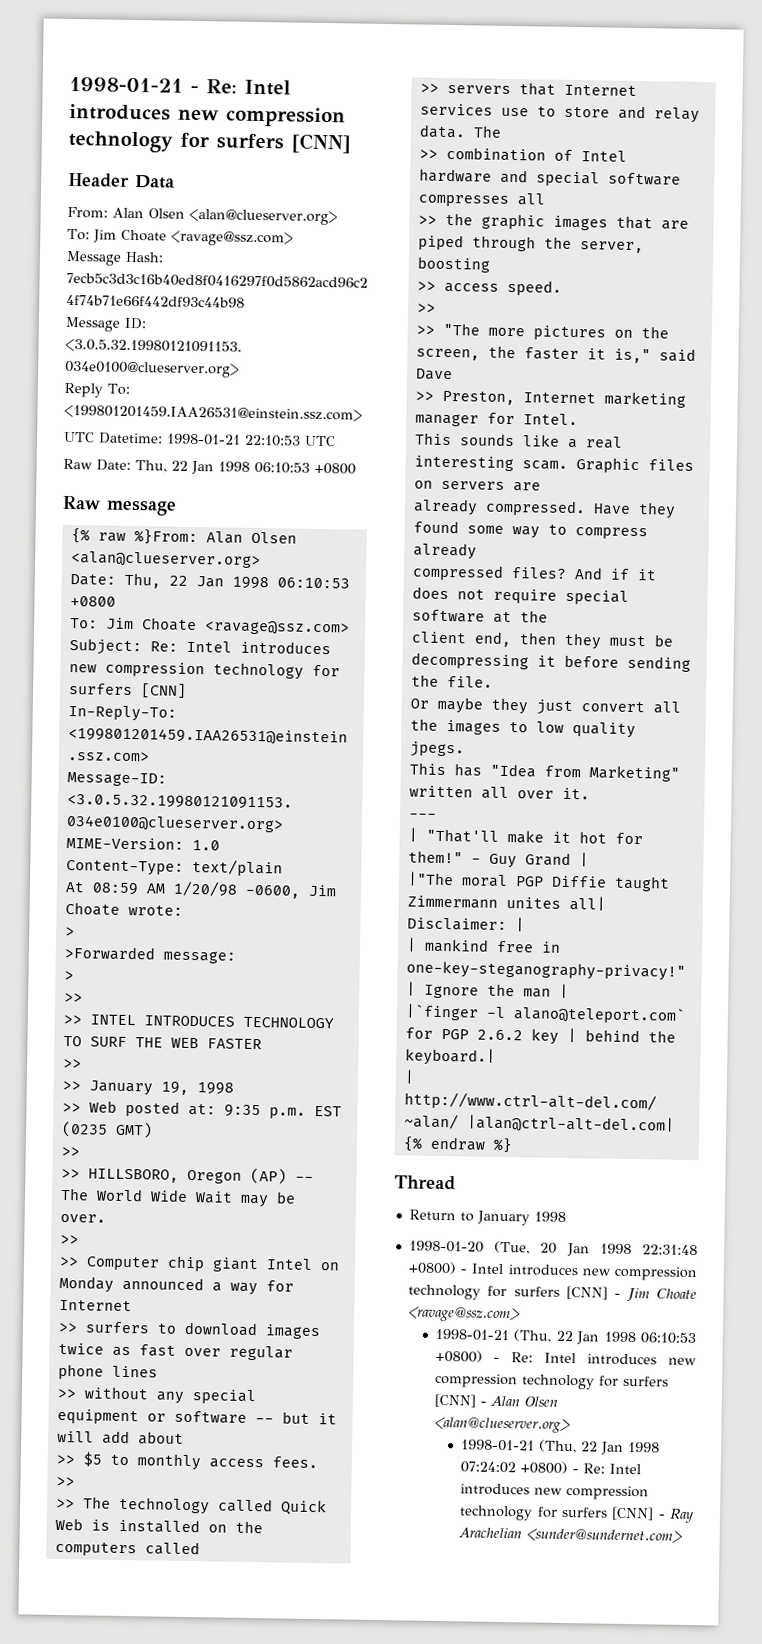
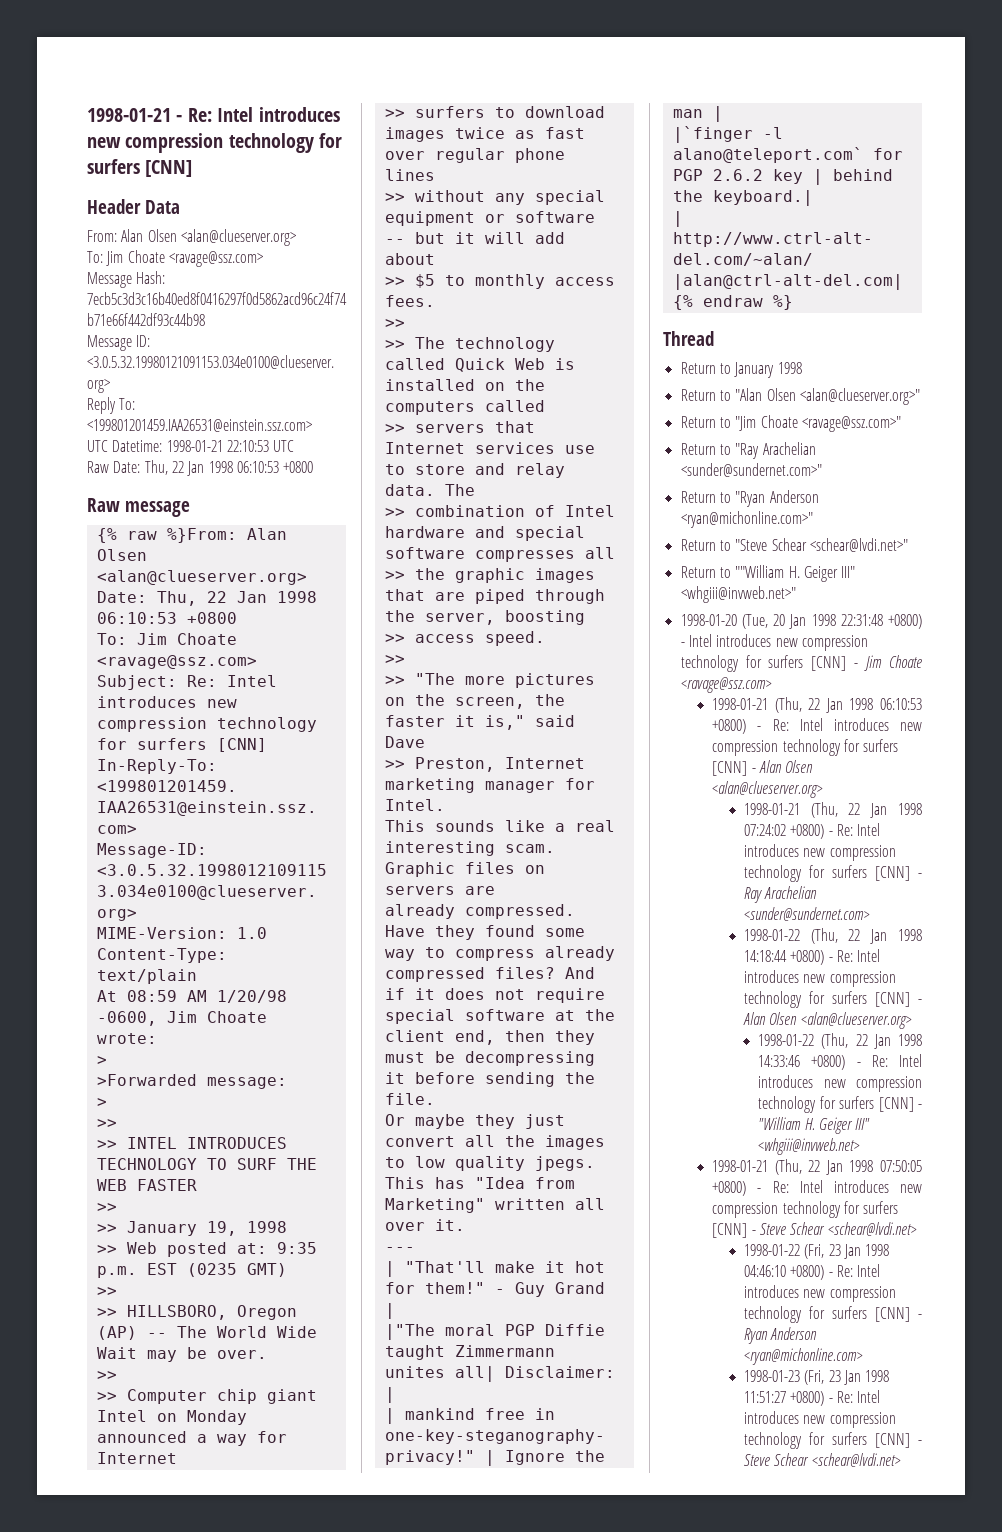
+ Return to "Alan Olsen <alan@clueserver.org>"
+ Return to "Jim Choate <ravage@ssz.com>"
+ Return to "Ray Arachelian <sunder@sundernet.com>"
+ Return to "Ryan Anderson <ryan@michonline.com>"
+ Return to "Steve Schear <schear@lvdi.net>"
+ Return to ""William H. Geiger III" <whgiii@invweb.net>"
+ 1998-01-22 (Thu, 22 Jan 1998 14:18:44 +0800) - Re: Intel introduces new compression technology for surfers [CNN] - Alan Olsen <alan@clueserver.org>
+ 1998-01-22 (Thu, 22 Jan 1998 14:33:46 +0800) - Re: Intel introduces new compression technology for surfers [CNN] - "William H. Geiger III" <whgiii@invweb.net>
+ 1998-01-21 (Thu, 22 Jan 1998 07:50:05 +0800) - Re: Intel introduces new compression technology for surfers [CNN] - Steve Schear <schear@lvdi.net>
+ 1998-01-22 (Fri, 23 Jan 1998 04:46:10 +0800) - Re: Intel introduces new compression technology for surfers [CNN] - Ryan Anderson <ryan@michonline.com>
+ 1998-01-23 (Fri, 23 Jan 1998 11:51:27 +0800) - Re: Intel introduces new compression technology for surfers [CNN] - Steve Schear <schear@lvdi.net>

